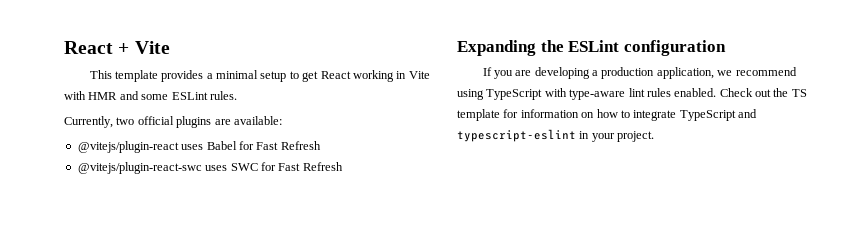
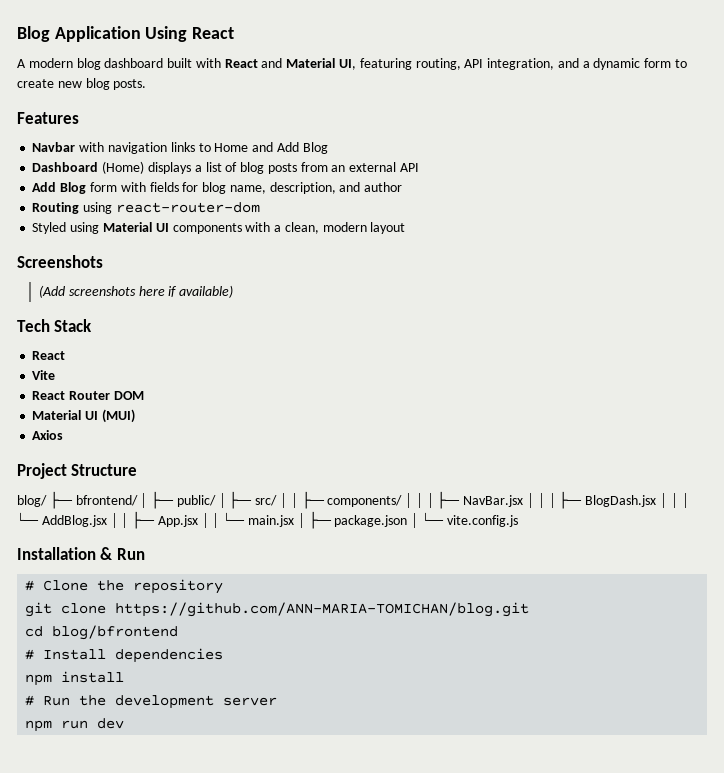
- React + Vite
- This template provides a minimal setup to get React working in Vite with HMR and some ESLint rules.
- Currently, two official plugins are available:
- @vitejs/plugin-react uses Babel for Fast Refresh
- @vitejs/plugin-react-swc uses SWC for Fast Refresh
- Expanding the ESLint configuration
- If you are developing a production application, we recommend using TypeScript with type-aware lint rules enabled. Check out the TS template for information on how to integrate TypeScript and typescript-eslint in your project.
+ Blog Application Using React
+ A modern blog dashboard built with React and Material UI, featuring routing, API integration, and a dynamic form to create new blog posts.
+ Features
+ Navbar with navigation links to Home and Add Blog
+ Dashboard (Home) displays a list of blog posts from an external API
+ Add Blog form with fields for blog name, description, and author
+ Routing using react-router-dom
+ Styled using Material UI components with a clean, modern layout
+ Screenshots
+ (Add screenshots here if available)
+ Tech Stack
+ React
+ Vite
+ React Router DOM
+ Material UI (MUI)
+ Axios
+ Project Structure
+ blog/ ├── bfrontend/ │ ├── public/ │ ├── src/ │ │ ├── components/ │ │ │ ├── NavBar.jsx │ │ │ ├── BlogDash.jsx │ │ │ └── AddBlog.jsx │ │ ├── App.jsx │ │ └── main.jsx │ ├── package.json │ └── vite.config.js
+ Installation & Run
+ # Clone the repository
+ git clone https://github.com/ANN-MARIA-TOMICHAN/blog.git
+ cd blog/bfrontend
+ # Install dependencies
+ npm install
+ # Run the development server
+ npm run dev

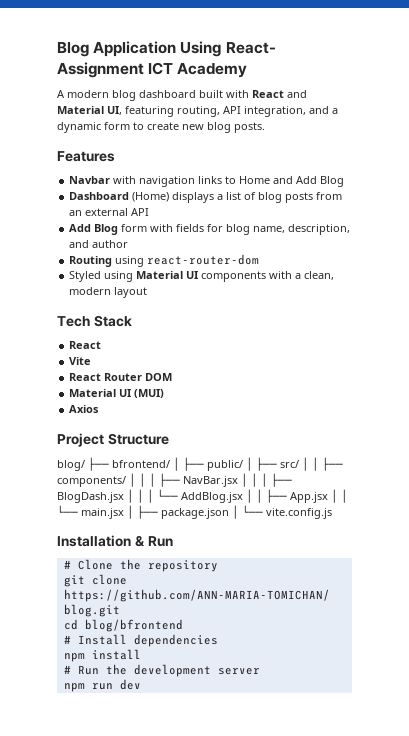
- Blog Application Using React
+ Blog Application Using React- Assignment ICT Academy
- Screenshots
- (Add screenshots here if available)

